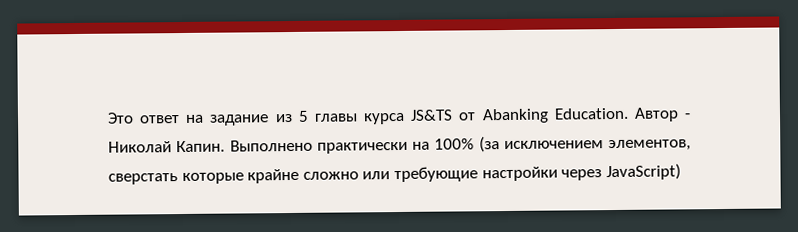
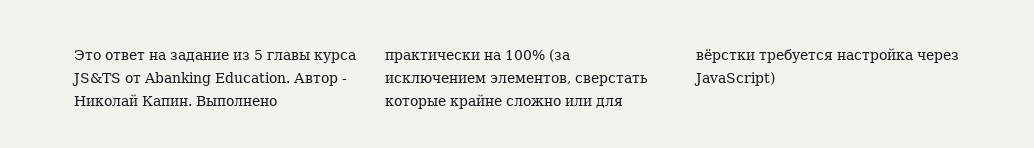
- Выполнено практически на 100% (за исключением элементов, сверстать которые крайне сложно или требующие настройки через JavaScript)
+ Выполнено практически на 100% (за исключением элементов, сверстать которые крайне сложно или для вёрстки требуется настройка через JavaScript)

